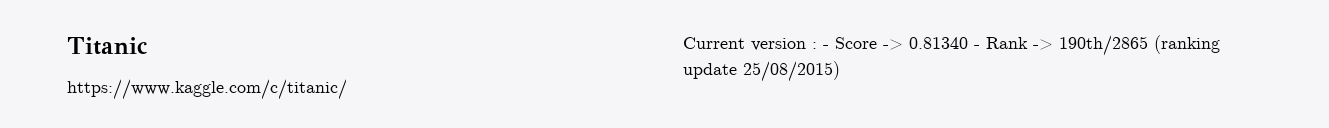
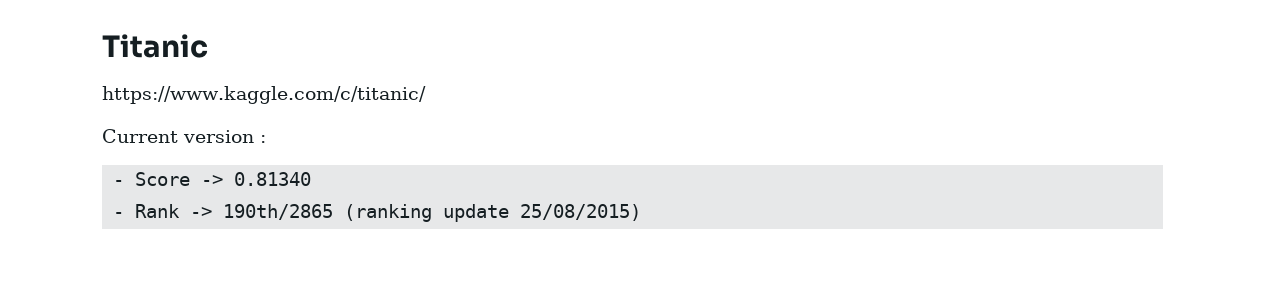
- Current version : - Score -> 0.81340 - Rank -> 190th/2865 (ranking update 25/08/2015)
+ Current version :
+ - Score -> 0.81340
+ - Rank -> 190th/2865 (ranking update 25/08/2015)

